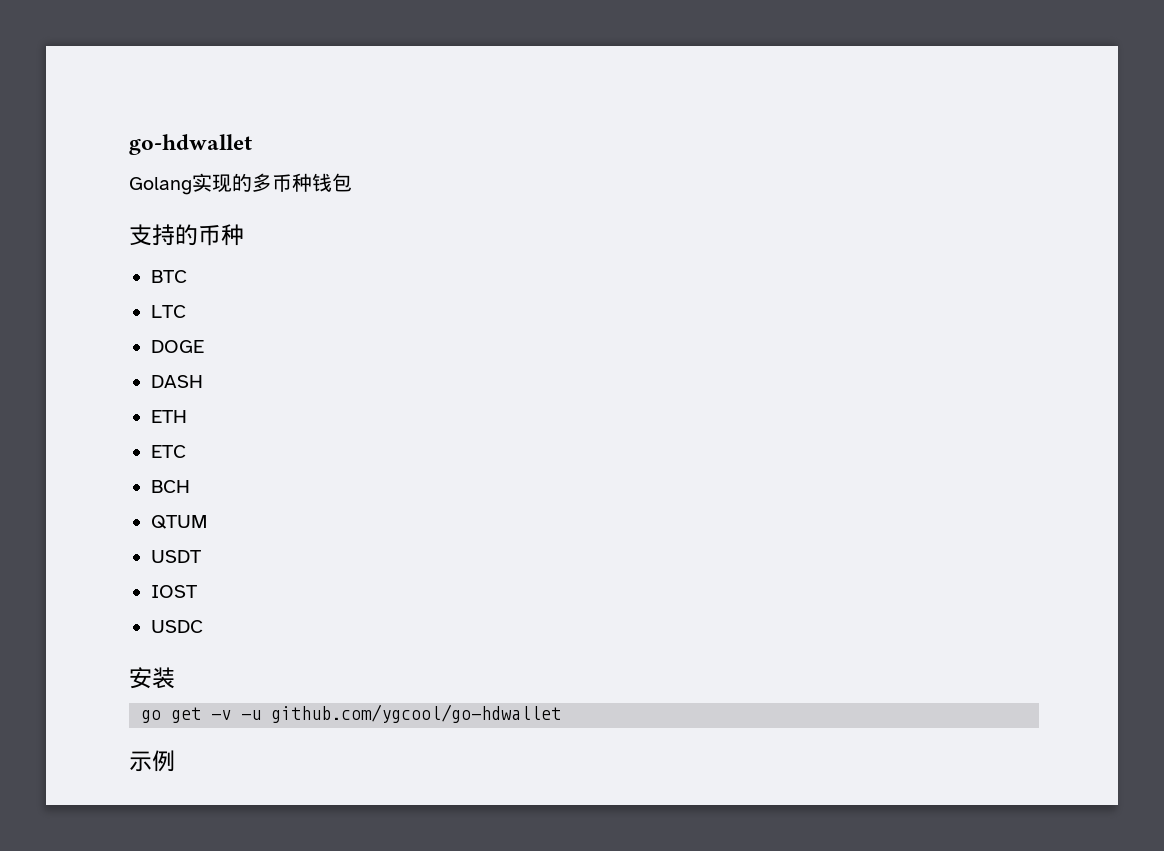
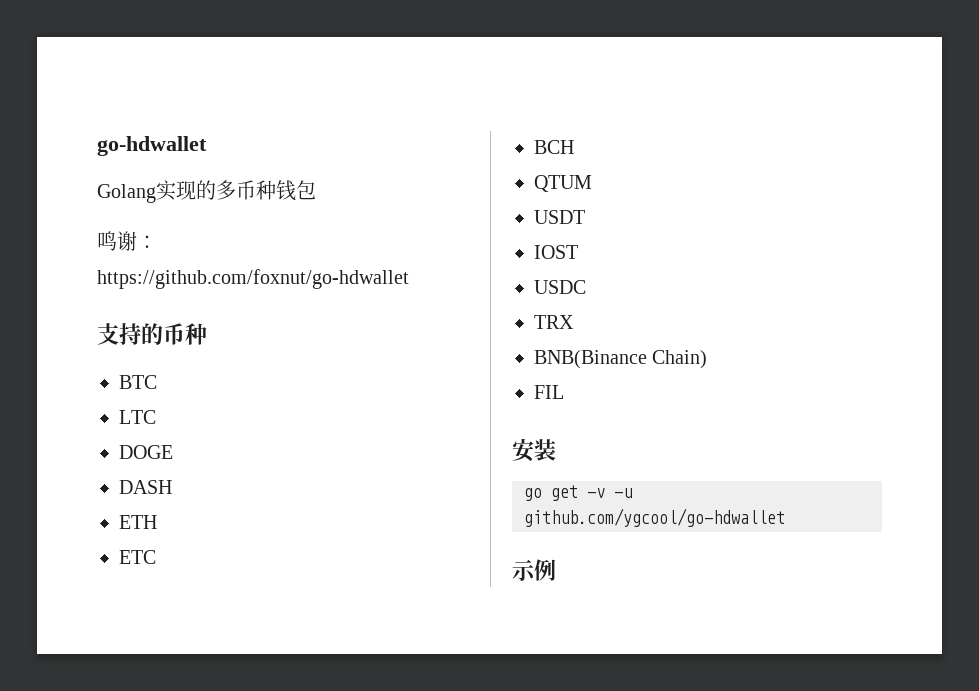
+ 鸣谢：https://github.com/foxnut/go-hdwallet
+ TRX
+ BNB(Binance Chain)
+ FIL

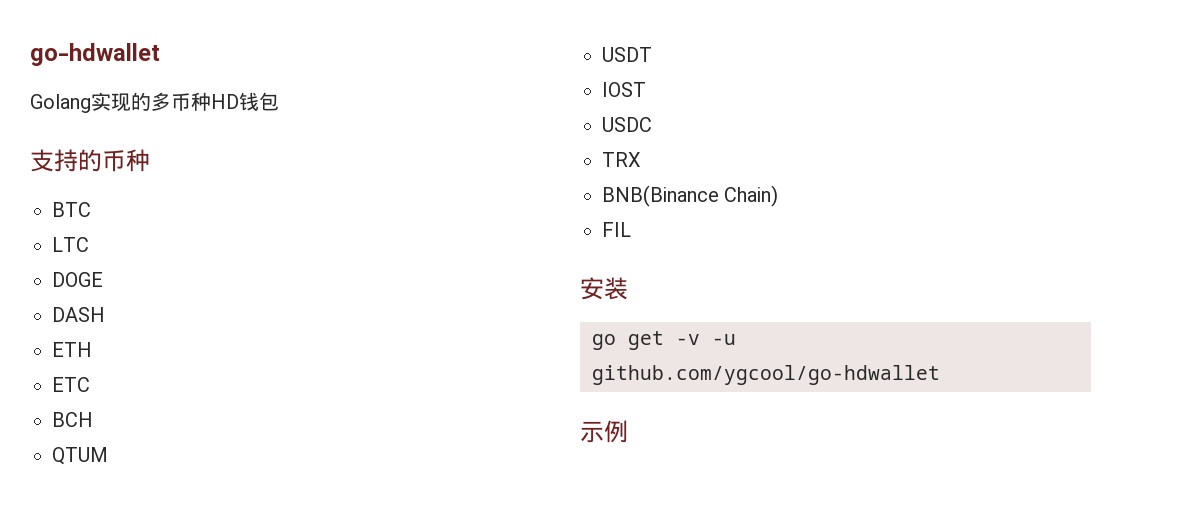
- Golang实现的多币种钱包
+ Golang实现的多币种HD钱包
- 鸣谢：https://github.com/foxnut/go-hdwallet

